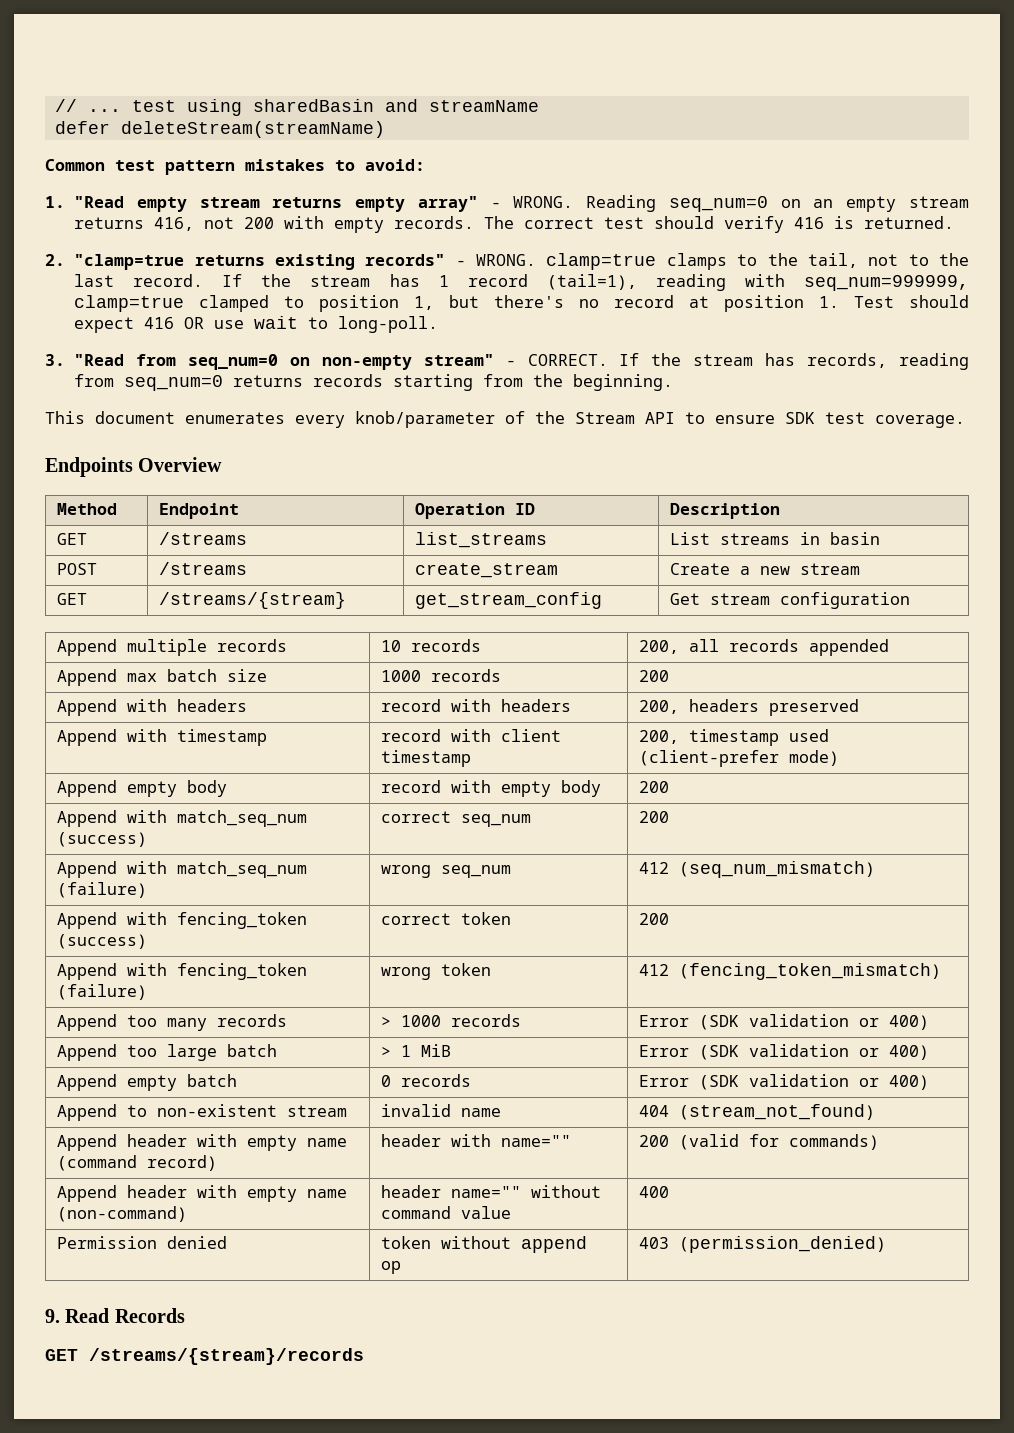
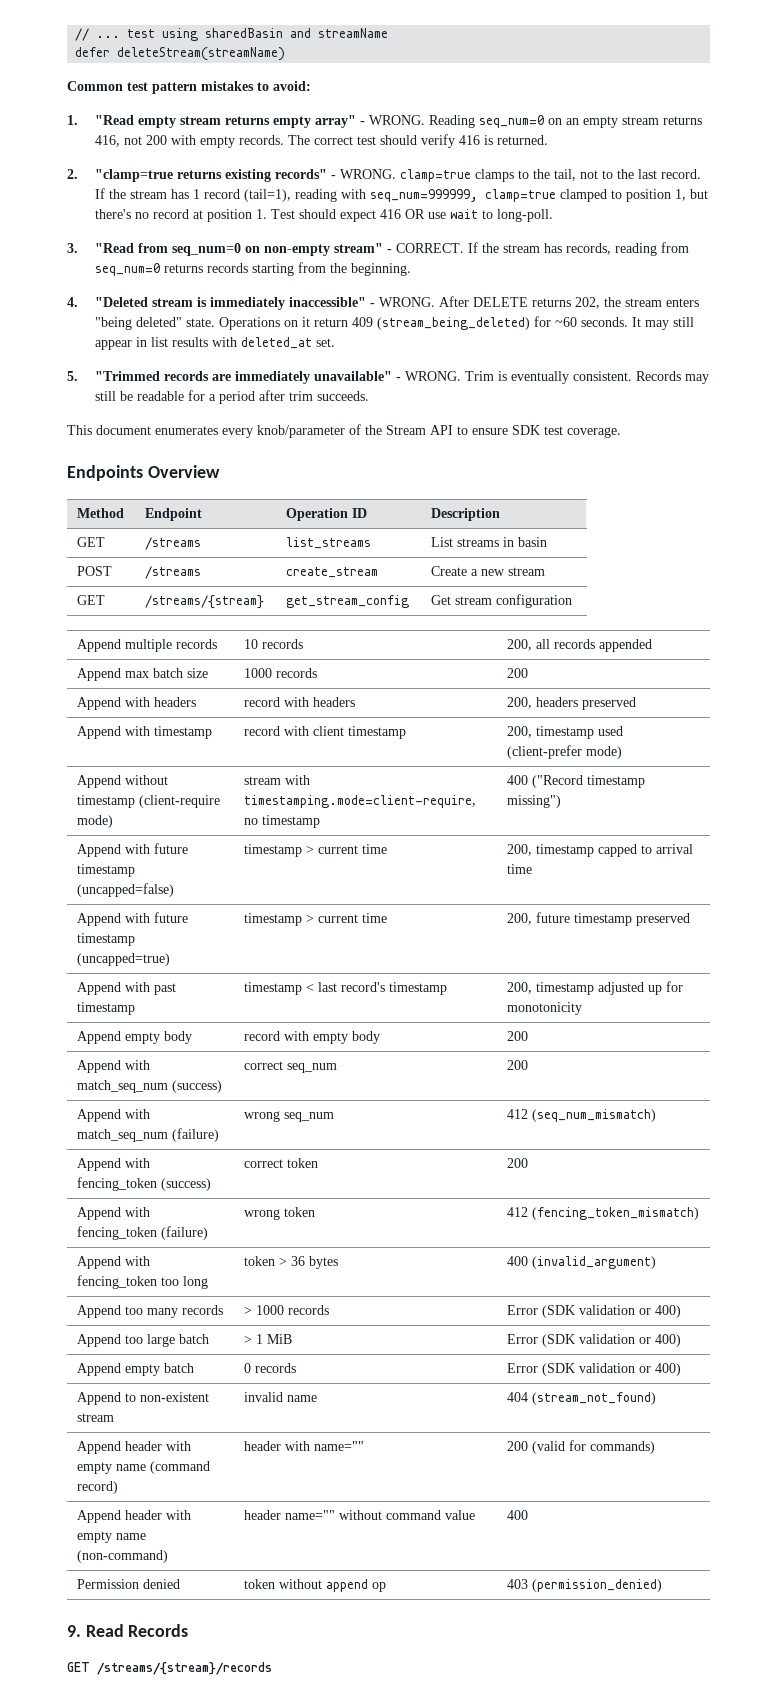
+ 4. "Deleted stream is immediately inaccessible" - WRONG. After DELETE returns 202, the stream enters "being deleted" state. Operations on it return 409 (stream_being_deleted) for ~60 seconds. It may still appear in list results with deleted_at set.
+ 5. "Trimmed records are immediately unavailable" - WRONG. Trim is eventually consistent. Records may still be readable for a period after trim succeeds.
+ Append without timestamp (client-require mode) | stream with timestamping.mode=client-require, no timestamp | 400 ("Record timestamp missing")
+ Append with future timestamp (uncapped=false) | timestamp > current time | 200, timestamp capped to arrival time
+ Append with future timestamp (uncapped=true) | timestamp > current time | 200, future timestamp preserved
+ Append with past timestamp | timestamp < last record's timestamp | 200, timestamp adjusted up for monotonicity
+ Append with fencing_token too long | token > 36 bytes | 400 (invalid_argument)

